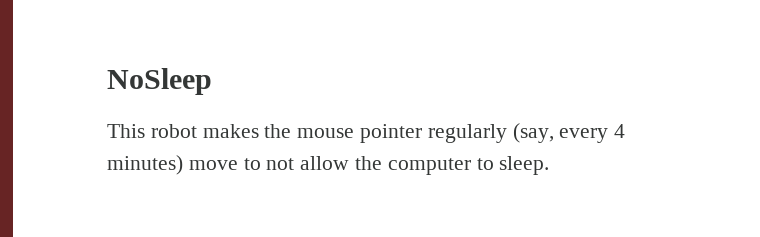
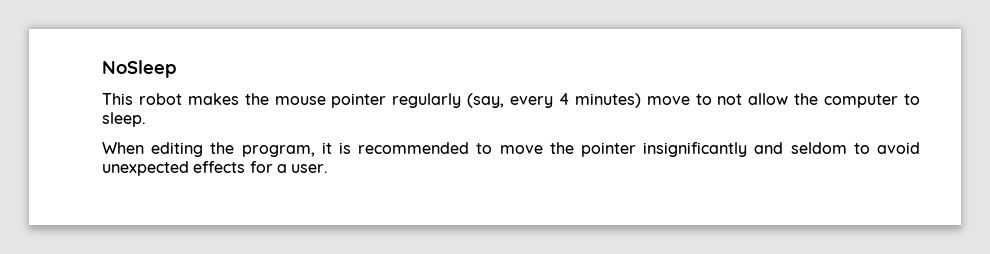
+ When editing the program, it is recommended to move the pointer insignificantly and seldom to avoid unexpected effects for a user.

